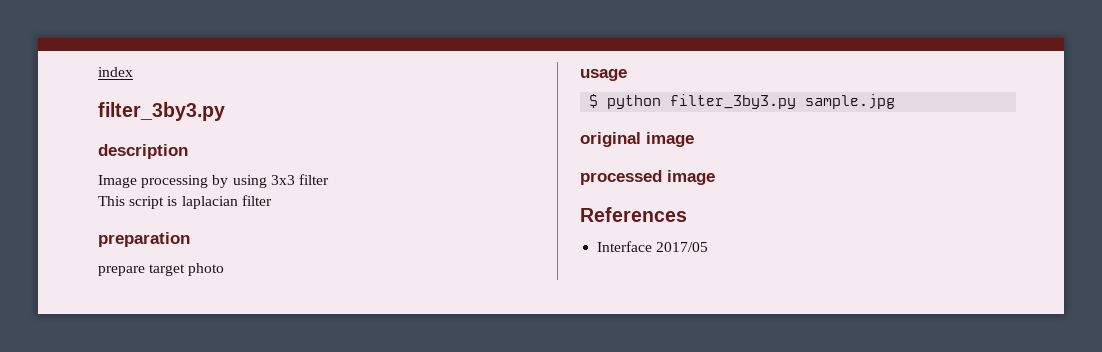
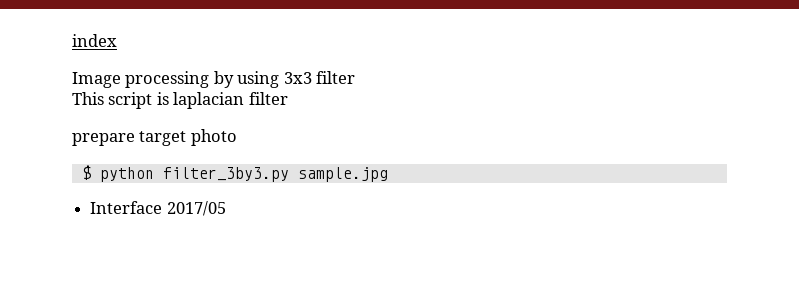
  index
- filter_3by3.py
- description
- preparation
- usage
- original image
- processed image
- References

